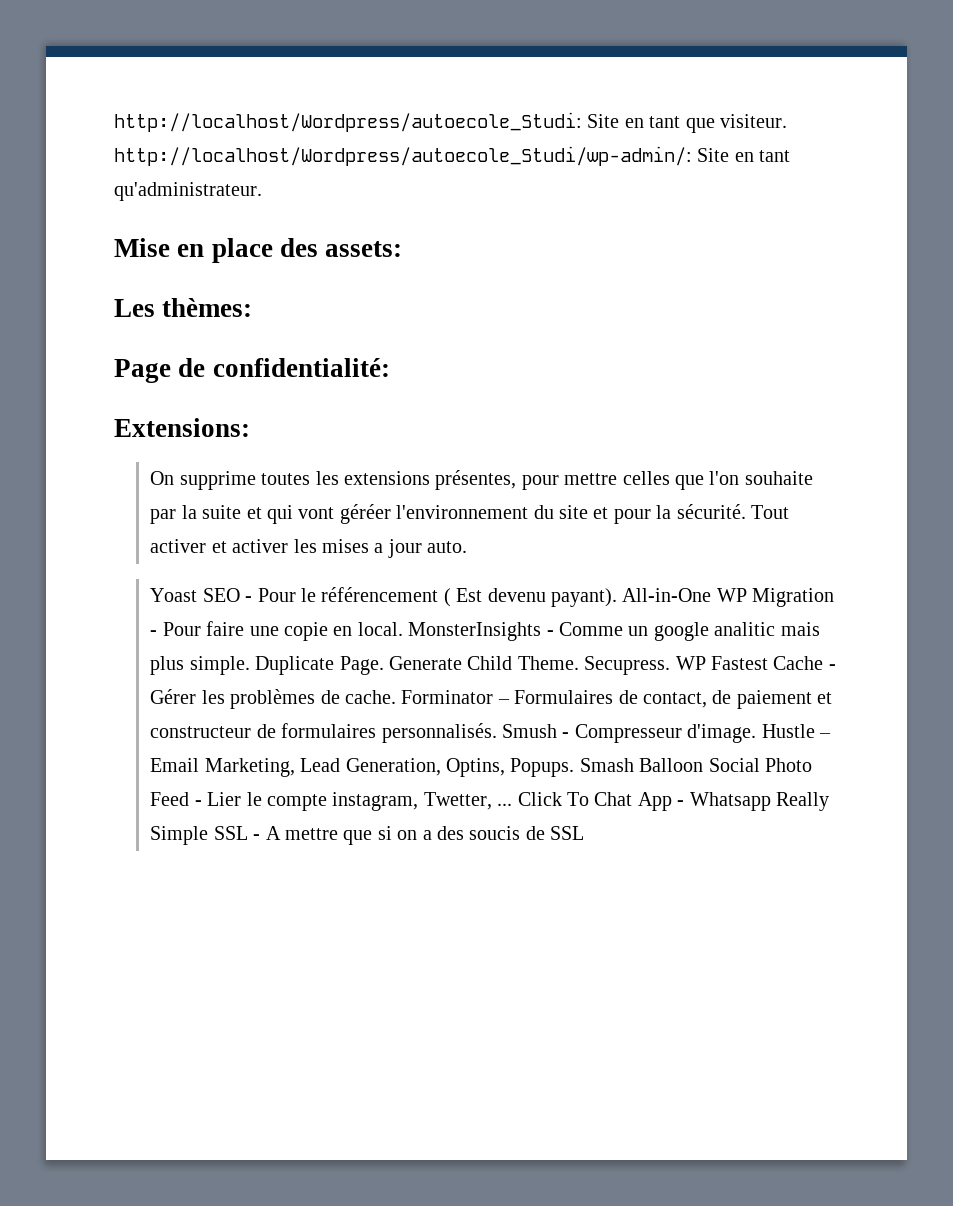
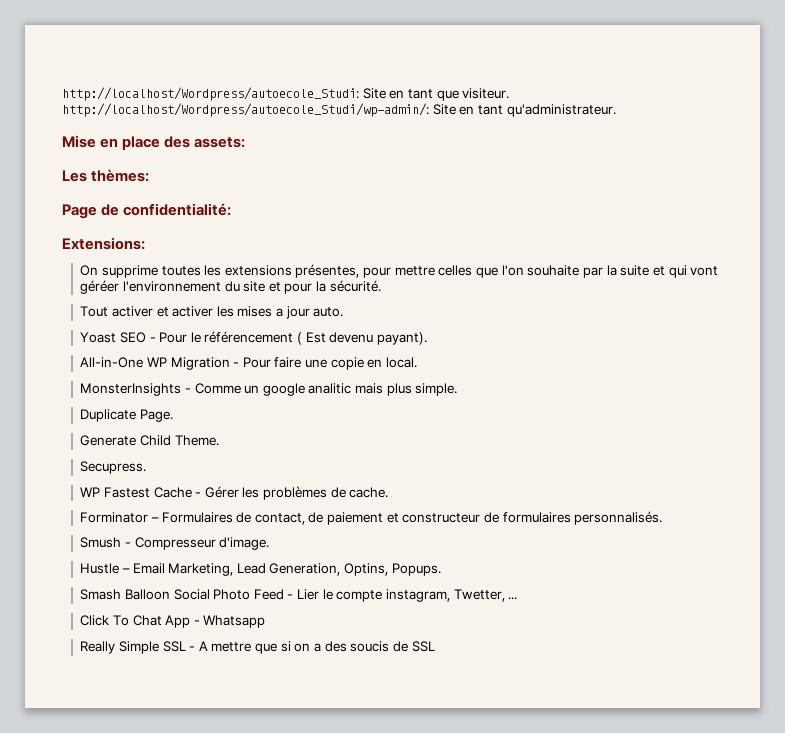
- On supprime toutes les extensions présentes, pour mettre celles que l'on souhaite par la suite et qui vont géréer l'environnement du site et pour la sécurité. Tout activer et activer les mises a jour auto.
+ On supprime toutes les extensions présentes, pour mettre celles que l'on souhaite par la suite et qui vont géréer l'environnement du site et pour la sécurité.
+ Tout activer et activer les mises a jour auto.
- Yoast SEO - Pour le référencement ( Est devenu payant). All-in-One WP Migration - Pour faire une copie en local. MonsterInsights - Comme un google analitic mais plus simple. Duplicate Page. Generate Child Theme. Secupress. WP Fastest Cache - Gérer les problèmes de cache. Forminator – Formulaires de contact, de paiement et constructeur de formulaires personnalisés. Smush - Compresseur d'image. Hustle – Email Marketing, Lead Generation, Optins, Popups. Smash Balloon Social Photo Feed - Lier le compte instagram, Twetter, ... Click To Chat App - Whatsapp Really Simple SSL - A mettre que si on a des soucis de SSL
+ Yoast SEO - Pour le référencement ( Est devenu payant).
+ All-in-One WP Migration - Pour faire une copie en local.
+ MonsterInsights - Comme un google analitic mais plus simple.
+ Duplicate Page.
+ Generate Child Theme.
+ Secupress.
+ WP Fastest Cache - Gérer les problèmes de cache.
+ Forminator – Formulaires de contact, de paiement et constructeur de formulaires personnalisés.
+ Smush - Compresseur d'image.
+ Hustle – Email Marketing, Lead Generation, Optins, Popups.
+ Smash Balloon Social Photo Feed - Lier le compte instagram, Twetter, ...
+ Click To Chat App - Whatsapp
+ Really Simple SSL - A mettre que si on a des soucis de SSL

